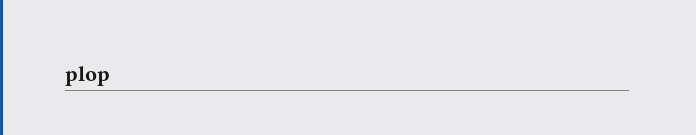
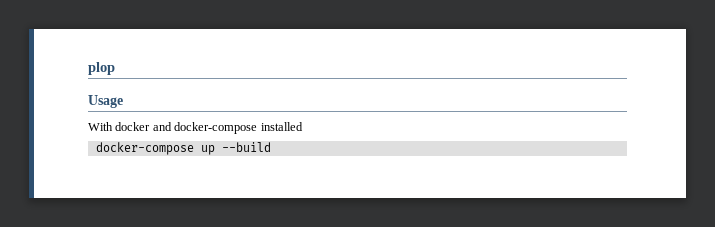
+ Usage
+ With docker and docker-compose installed
+ docker-compose up --build

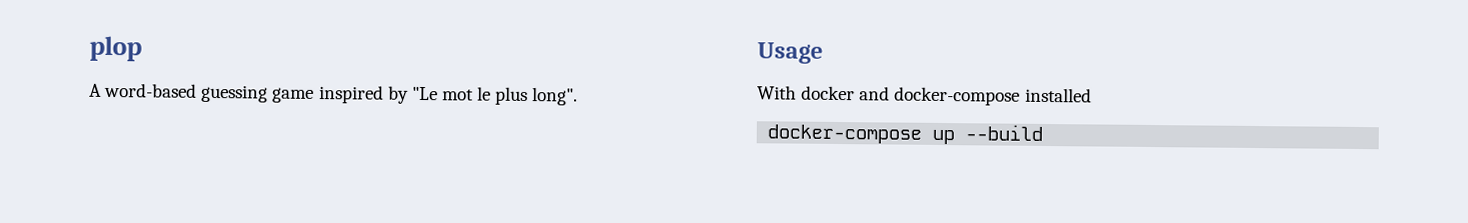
+ A word-based guessing game inspired by "Le mot le plus long".

